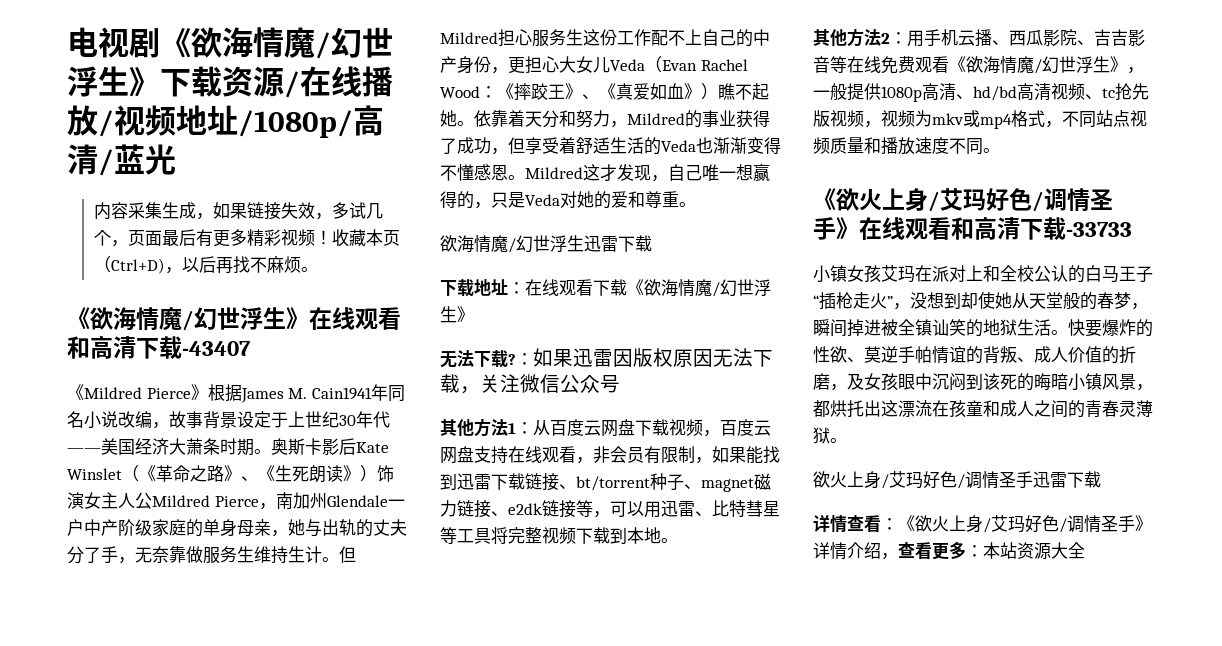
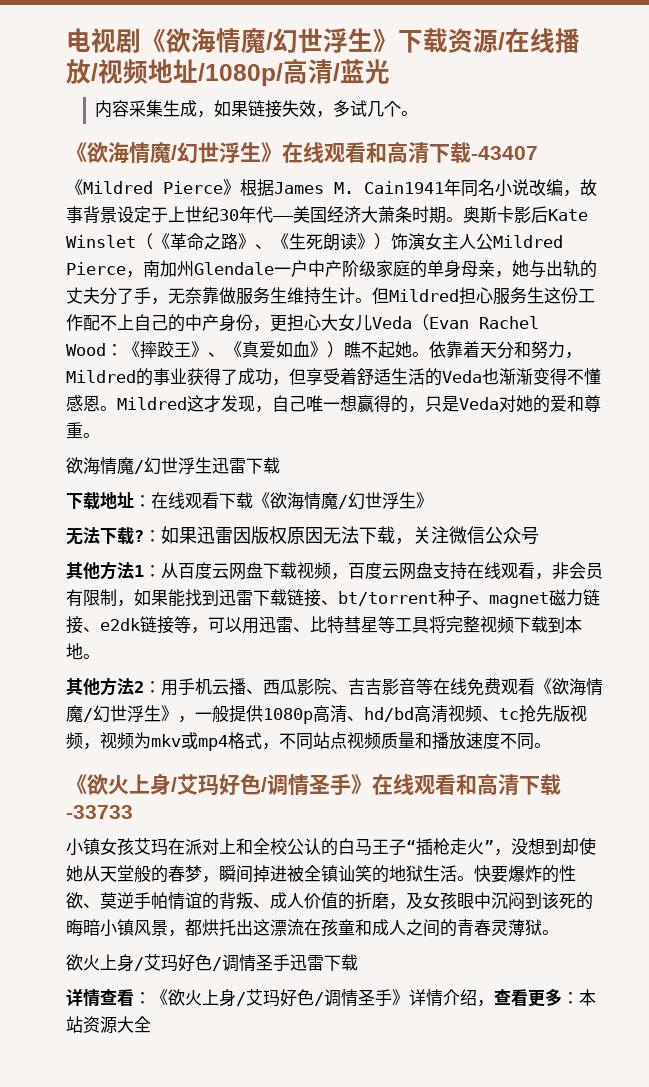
- 内容采集生成，如果链接失效，多试几个，页面最后有更多精彩视频！收藏本页（Ctrl+D)，以后再找不麻烦。
+ 内容采集生成，如果链接失效，多试几个。

